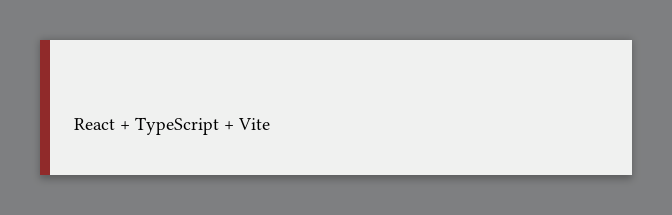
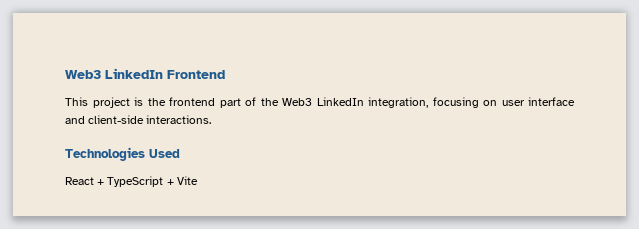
+ Web3 LinkedIn Frontend
+ This project is the frontend part of the Web3 LinkedIn integration, focusing on user interface and client-side interactions.
+ Technologies Used

